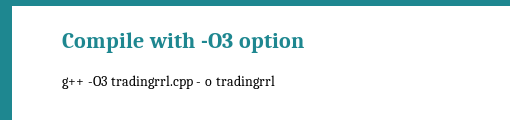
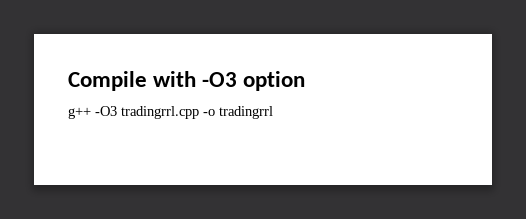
- g++ -O3 tradingrrl.cpp - o tradingrrl
+ g++ -O3 tradingrrl.cpp -o tradingrrl

